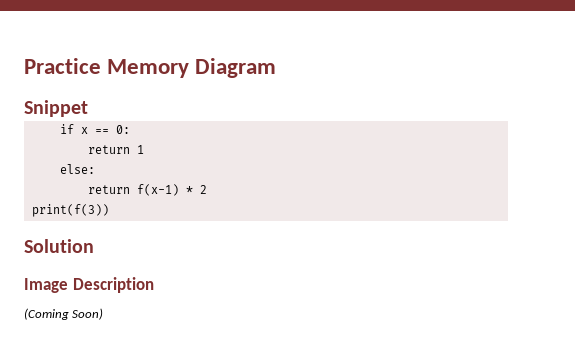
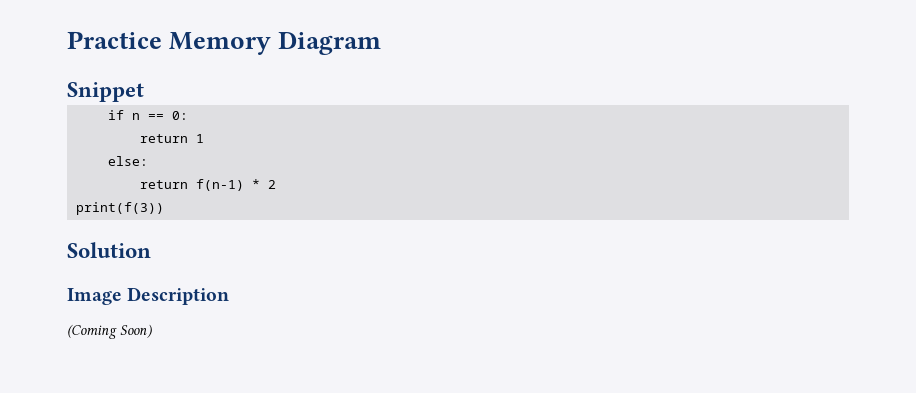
- if x == 0:
+ if n == 0:
- return f(x-1) * 2
+ return f(n-1) * 2

